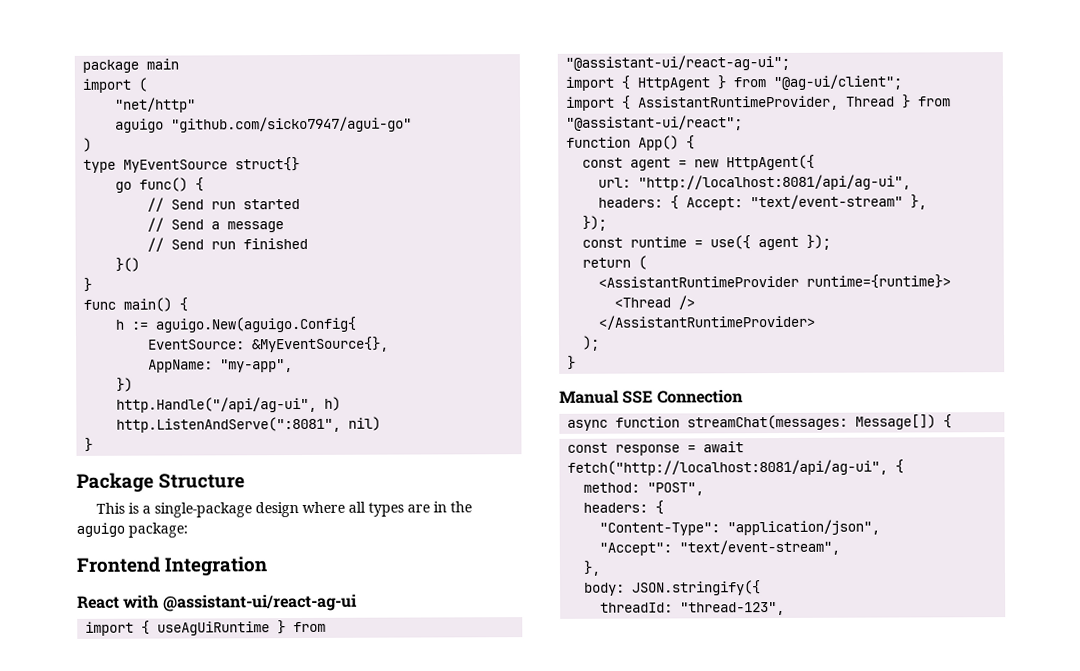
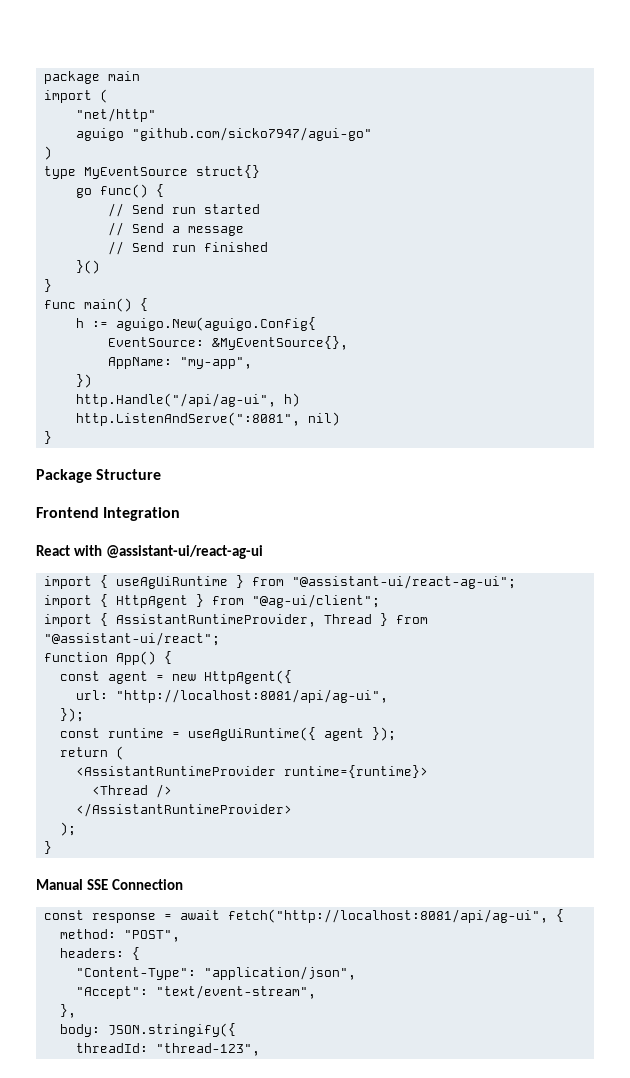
- This is a single-package design where all types are in the aguigo package:
- headers: { Accept: "text/event-stream" },
- const runtime = use({ agent });
+ const runtime = useAgUiRuntime({ agent });
- async function streamChat(messages: Message[]) {

